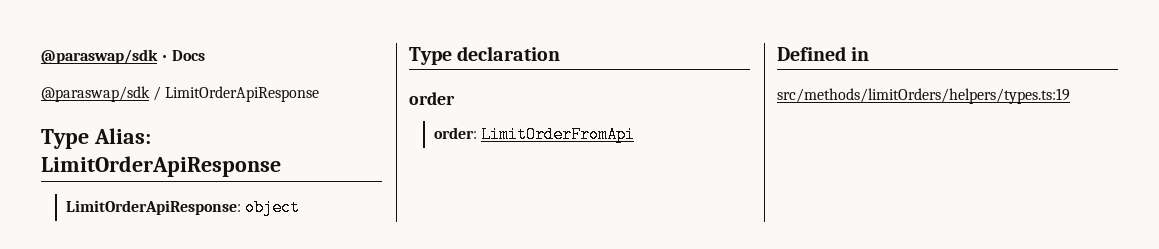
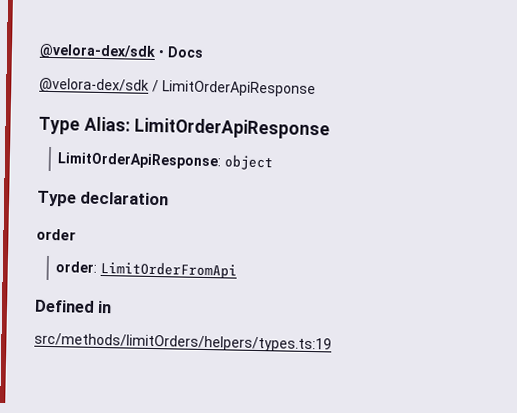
- @paraswap/sdk • Docs
+ @velora-dex/sdk • Docs
- @paraswap/sdk / LimitOrderApiResponse
+ @velora-dex/sdk / LimitOrderApiResponse

